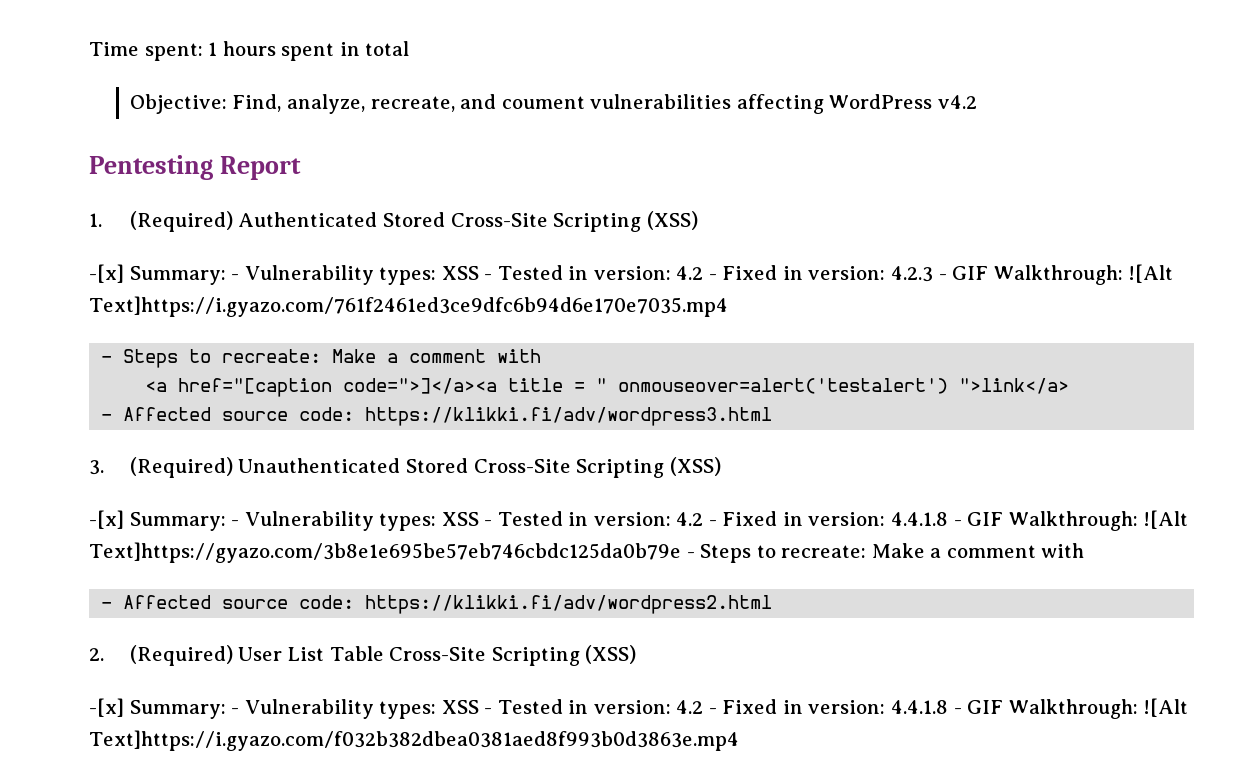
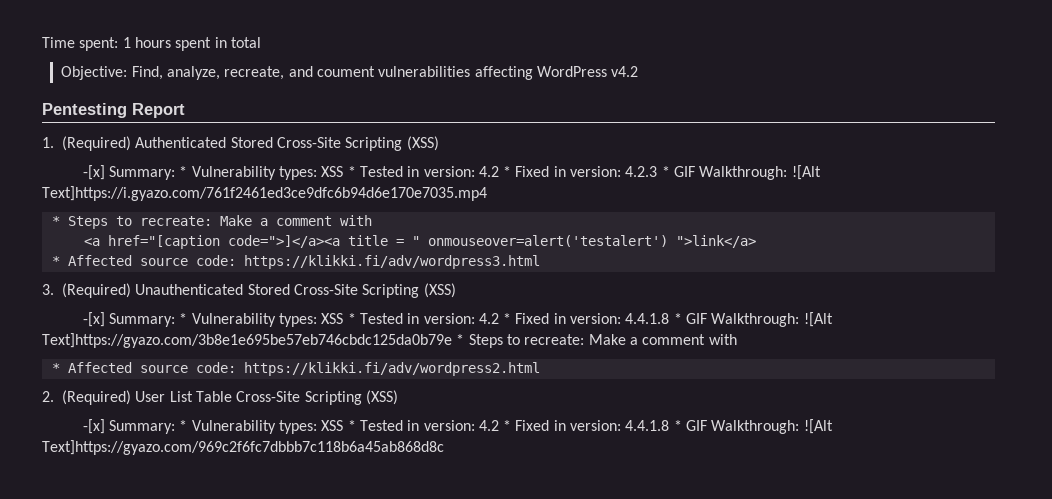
- -[x] Summary: - Vulnerability types: XSS - Tested in version: 4.2 - Fixed in version: 4.2.3 - GIF Walkthrough: ![Alt Text]https://i.gyazo.com/761f2461ed3ce9dfc6b94d6e170e7035.mp4
- - Steps to recreate: Make a comment with
+ -[x] Summary: * Vulnerability types: XSS * Tested in version: 4.2 * Fixed in version: 4.2.3 * GIF Walkthrough: ![Alt Text]https://i.gyazo.com/761f2461ed3ce9dfc6b94d6e170e7035.mp4
+ * Steps to recreate: Make a comment with
- - Affected source code: https://klikki.fi/adv/wordpress3.html
+ * Affected source code: https://klikki.fi/adv/wordpress3.html
- -[x] Summary: - Vulnerability types: XSS - Tested in version: 4.2 - Fixed in version: 4.4.1.8 - GIF Walkthrough: ![Alt Text]https://gyazo.com/3b8e1e695be57eb746cbdc125da0b79e - Steps to recreate: Make a comment with
- - Affected source code: https://klikki.fi/adv/wordpress2.html
+ -[x] Summary: * Vulnerability types: XSS * Tested in version: 4.2 * Fixed in version: 4.4.1.8 * GIF Walkthrough: ![Alt Text]https://gyazo.com/3b8e1e695be57eb746cbdc125da0b79e * Steps to recreate: Make a comment with
+ * Affected source code: https://klikki.fi/adv/wordpress2.html
- -[x] Summary: - Vulnerability types: XSS - Tested in version: 4.2 - Fixed in version: 4.4.1.8 - GIF Walkthrough: ![Alt Text]https://i.gyazo.com/f032b382dbea0381aed8f993b0d3863e.mp4
+ -[x] Summary: * Vulnerability types: XSS * Tested in version: 4.2 * Fixed in version: 4.4.1.8 * GIF Walkthrough: ![Alt Text]https://gyazo.com/969c2f6fc7dbbb7c118b6a45ab868d8c

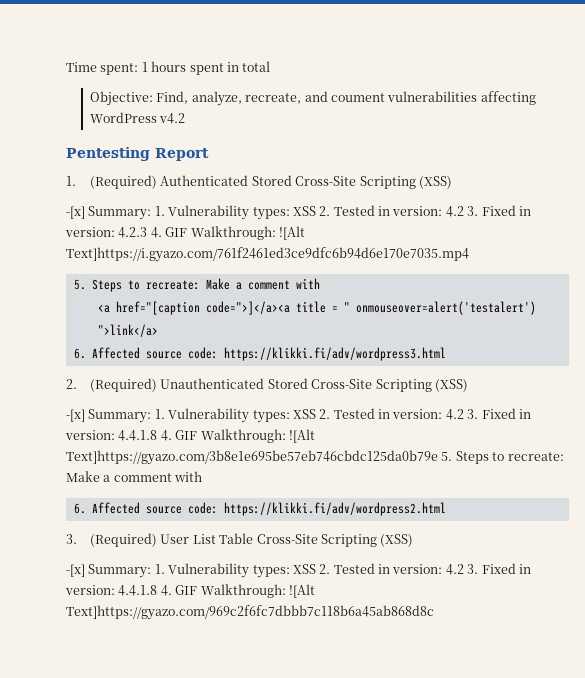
- -[x] Summary: * Vulnerability types: XSS * Tested in version: 4.2 * Fixed in version: 4.2.3 * GIF Walkthrough: ![Alt Text]https://i.gyazo.com/761f2461ed3ce9dfc6b94d6e170e7035.mp4
- * Steps to recreate: Make a comment with
+ -[x] Summary: 1. Vulnerability types: XSS 2. Tested in version: 4.2 3. Fixed in version: 4.2.3 4. GIF Walkthrough: ![Alt Text]https://i.gyazo.com/761f2461ed3ce9dfc6b94d6e170e7035.mp4
+ 5. Steps to recreate: Make a comment with
- * Affected source code: https://klikki.fi/adv/wordpress3.html
+ 6. Affected source code: https://klikki.fi/adv/wordpress3.html
- 3. (Required) Unauthenticated Stored Cross-Site Scripting (XSS)
+ 2. (Required) Unauthenticated Stored Cross-Site Scripting (XSS)
- -[x] Summary: * Vulnerability types: XSS * Tested in version: 4.2 * Fixed in version: 4.4.1.8 * GIF Walkthrough: ![Alt Text]https://gyazo.com/3b8e1e695be57eb746cbdc125da0b79e * Steps to recreate: Make a comment with
- * Affected source code: https://klikki.fi/adv/wordpress2.html
+ -[x] Summary: 1. Vulnerability types: XSS 2. Tested in version: 4.2 3. Fixed in version: 4.4.1.8 4. GIF Walkthrough: ![Alt Text]https://gyazo.com/3b8e1e695be57eb746cbdc125da0b79e 5. Steps to recreate: Make a comment with
+ 6. Affected source code: https://klikki.fi/adv/wordpress2.html
- 2. (Required) User List Table Cross-Site Scripting (XSS)
+ 3. (Required) User List Table Cross-Site Scripting (XSS)
- -[x] Summary: * Vulnerability types: XSS * Tested in version: 4.2 * Fixed in version: 4.4.1.8 * GIF Walkthrough: ![Alt Text]https://gyazo.com/969c2f6fc7dbbb7c118b6a45ab868d8c
+ -[x] Summary: 1. Vulnerability types: XSS 2. Tested in version: 4.2 3. Fixed in version: 4.4.1.8 4. GIF Walkthrough: ![Alt Text]https://gyazo.com/969c2f6fc7dbbb7c118b6a45ab868d8c

